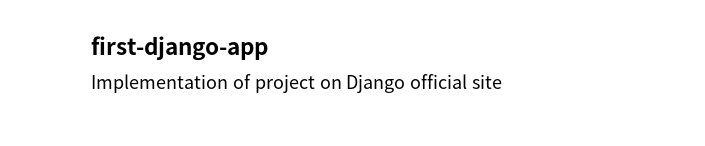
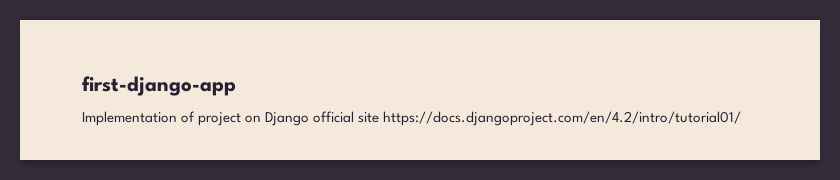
- Implementation of project on Django official site
+ Implementation of project on Django official site https://docs.djangoproject.com/en/4.2/intro/tutorial01/

